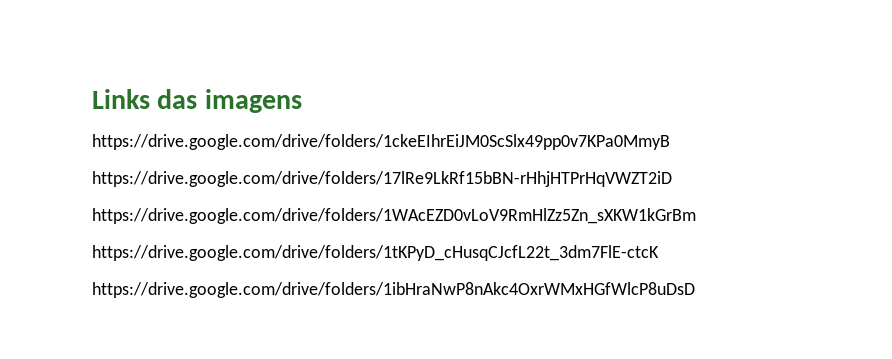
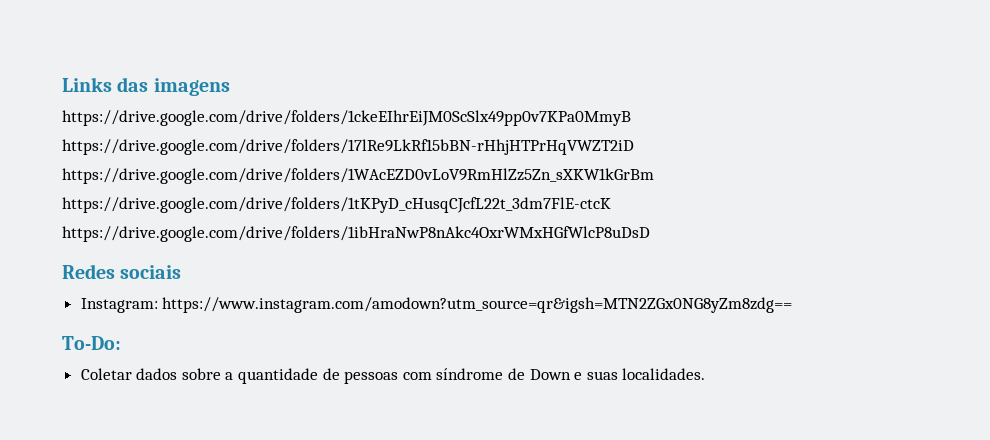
+ Redes sociais
+ Instagram: https://www.instagram.com/amodown?utm_source=qr&igsh=MTN2ZGx0NG8yZm8zdg==
+ To-Do:
+ Coletar dados sobre a quantidade de pessoas com síndrome de Down e suas localidades.

